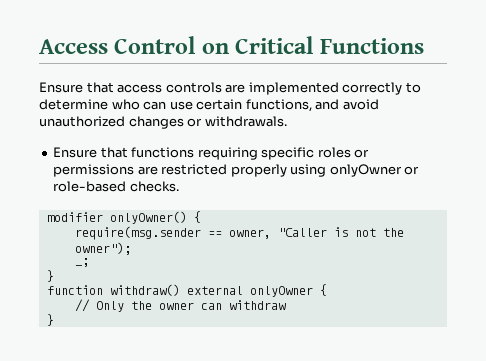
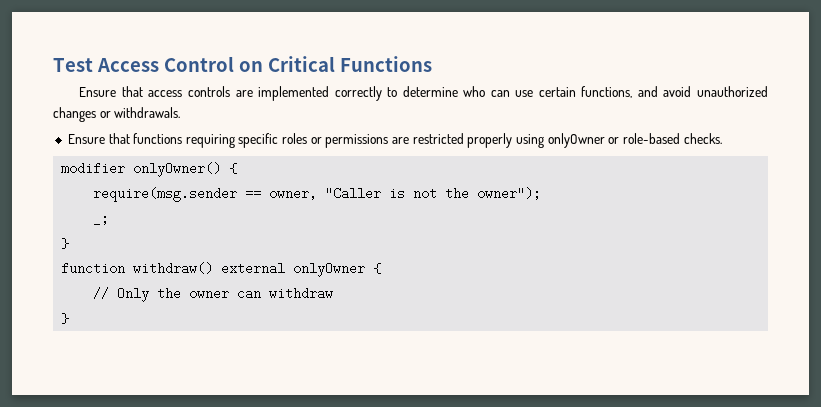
- Access Control on Critical Functions
+ Test Access Control on Critical Functions

